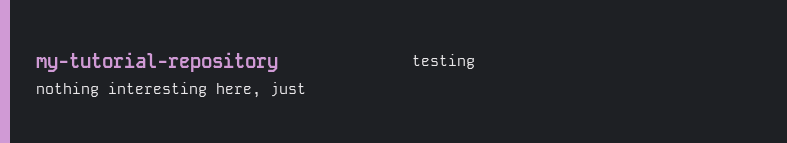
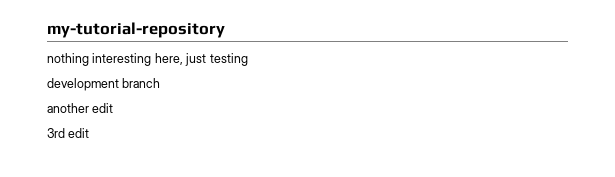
+ development branch
+ another edit
+ 3rd edit

